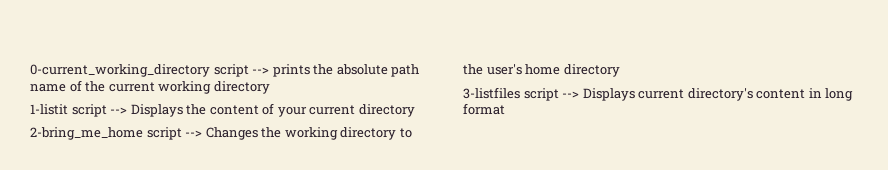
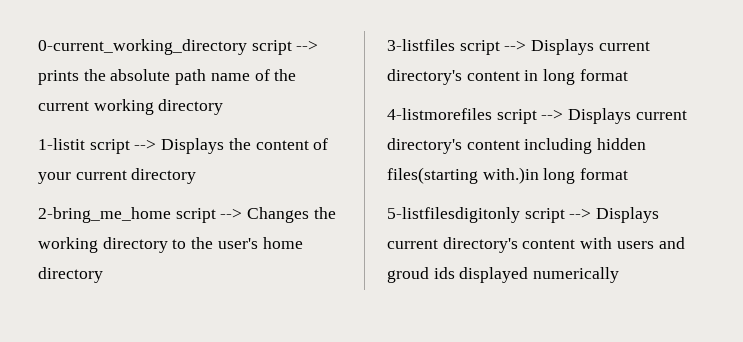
+ 4-listmorefiles script --> Displays current directory's content including hidden files(starting with.)in long format
+ 5-listfilesdigitonly script --> Displays current directory's content with users and groud ids displayed numerically

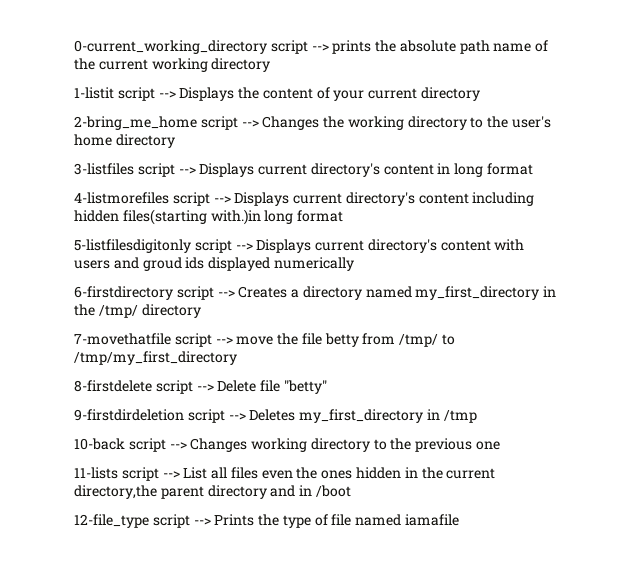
+ 6-firstdirectory script --> Creates a directory named my_first_directory in the /tmp/ directory
+ 7-movethatfile script --> move the file betty from /tmp/ to /tmp/my_first_directory
+ 8-firstdelete script --> Delete file "betty"
+ 9-firstdirdeletion script --> Deletes my_first_directory in /tmp
+ 10-back script --> Changes working directory to the previous one
+ 11-lists script --> List all files even the ones hidden in the current directory,the parent directory and in /boot
+ 12-file_type script --> Prints the type of file named iamafile

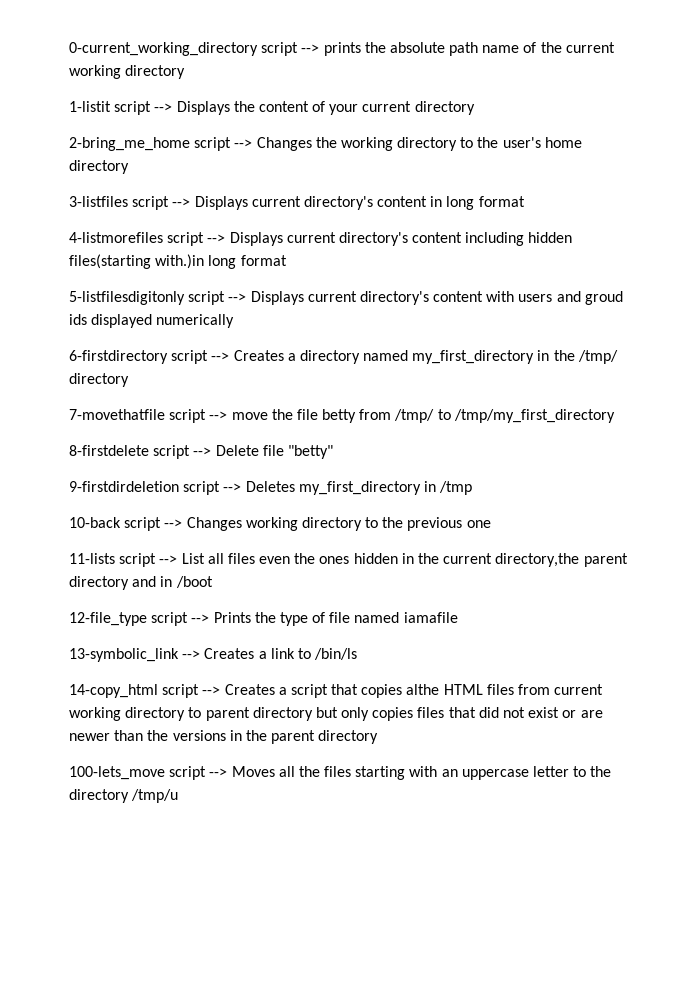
+ 13-symbolic_link --> Creates a link to /bin/ls
+ 14-copy_html script --> Creates a script that copies althe HTML files from current working directory to parent directory but only copies files that did not exist or are newer than the versions in the parent directory
+ 100-lets_move script --> Moves all the files starting with an uppercase letter to the directory /tmp/u

